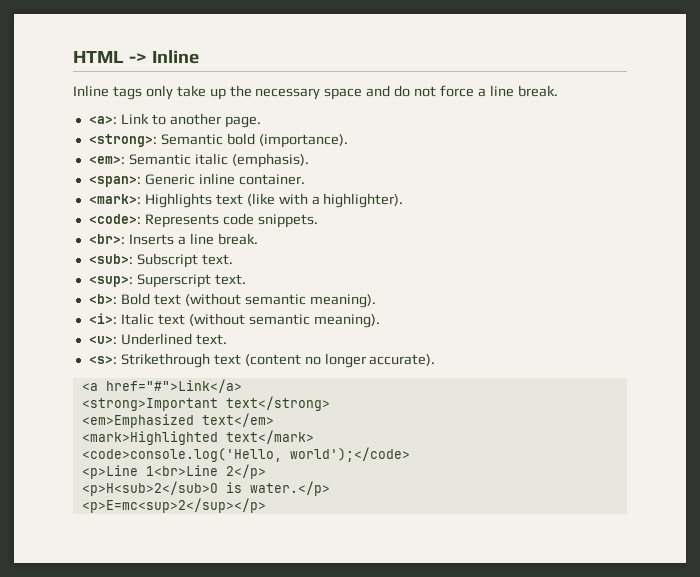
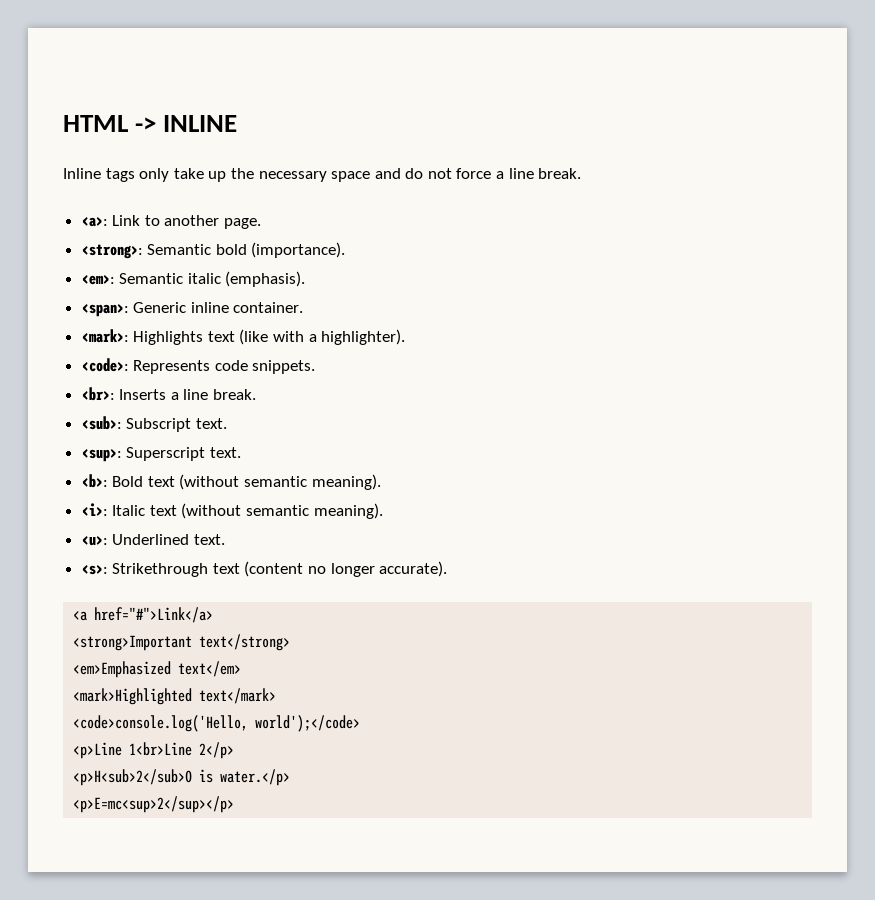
- HTML -> Inline
+ HTML -> INLINE

